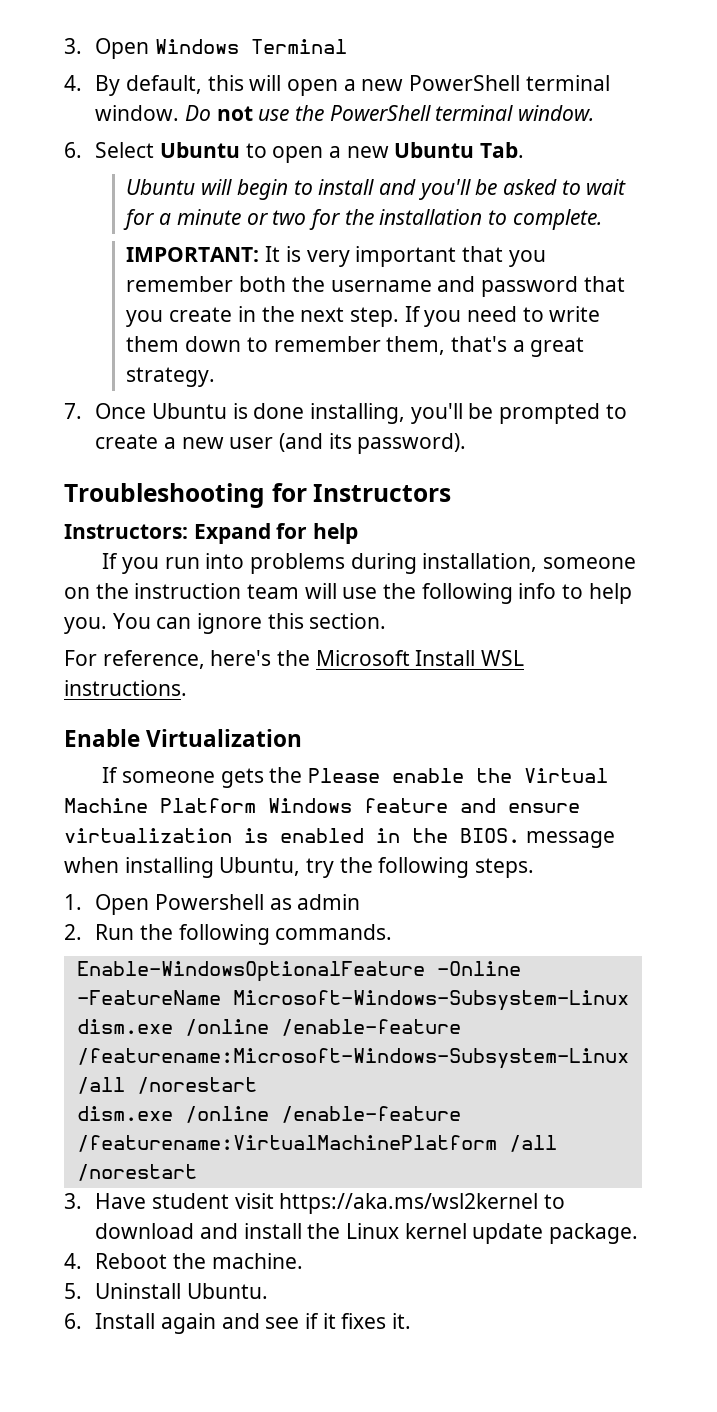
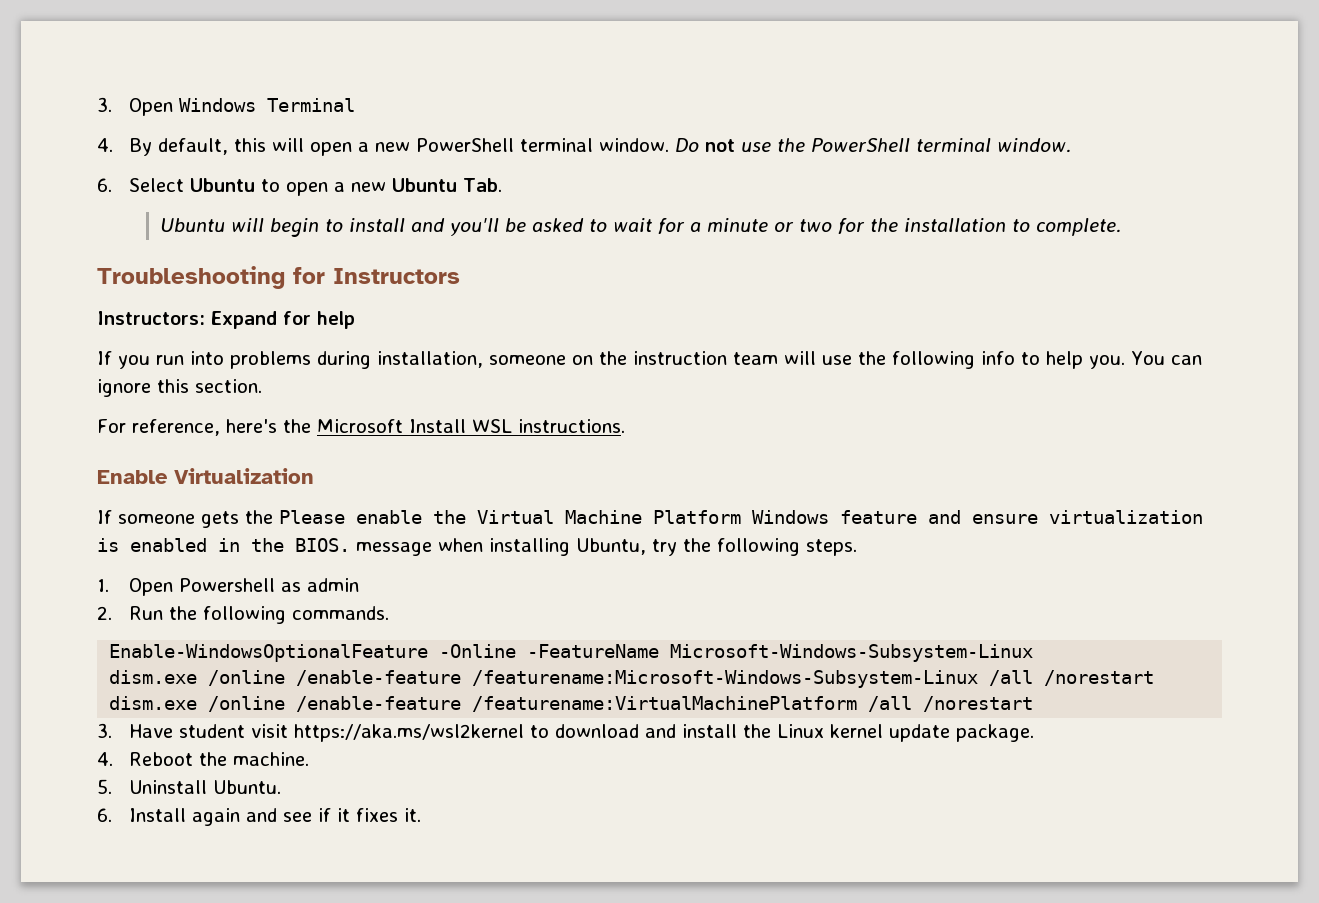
- IMPORTANT: It is very important that you remember both the username and password that you create in the next step. If you need to write them down to remember them, that's a great strategy.
- 7. Once Ubuntu is done installing, you'll be prompted to create a new user (and its password).

